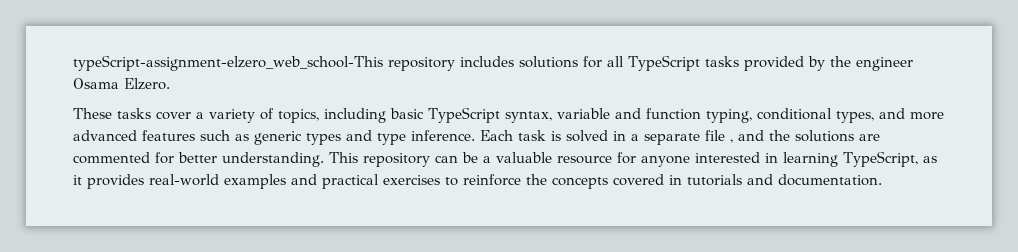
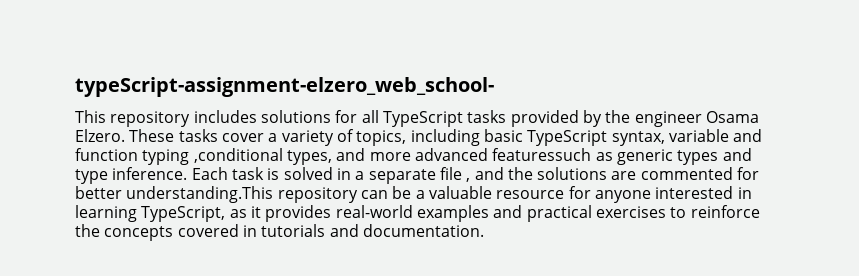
- typeScript-assignment-elzero_web_school-This repository includes solutions for all TypeScript tasks provided by the engineer Osama Elzero.
- These tasks cover a variety of topics, including basic TypeScript syntax, variable and function typing, conditional types, and more advanced features such as generic types and type inference.
+ typeScript-assignment-elzero_web_school-
+ This repository includes solutions for all TypeScript tasks provided by the engineer Osama Elzero. These tasks cover a variety of topics, including basic TypeScript syntax, variable and function typing ,conditional types, and more advanced featuressuch as generic types and type inference.
- Each task is solved in a separate file , and the solutions are commented for better understanding. This repository can be a valuable resource for anyone interested in learning TypeScript, as it provides real-world examples and practical exercises to reinforce the concepts covered in tutorials and documentation.
+ Each task is solved in a separate file , and the solutions are commented for better understanding.This repository can be a valuable resource for anyone interested in learning TypeScript, as it provides real-world examples and practical exercises to reinforce the concepts covered in tutorials and documentation.

